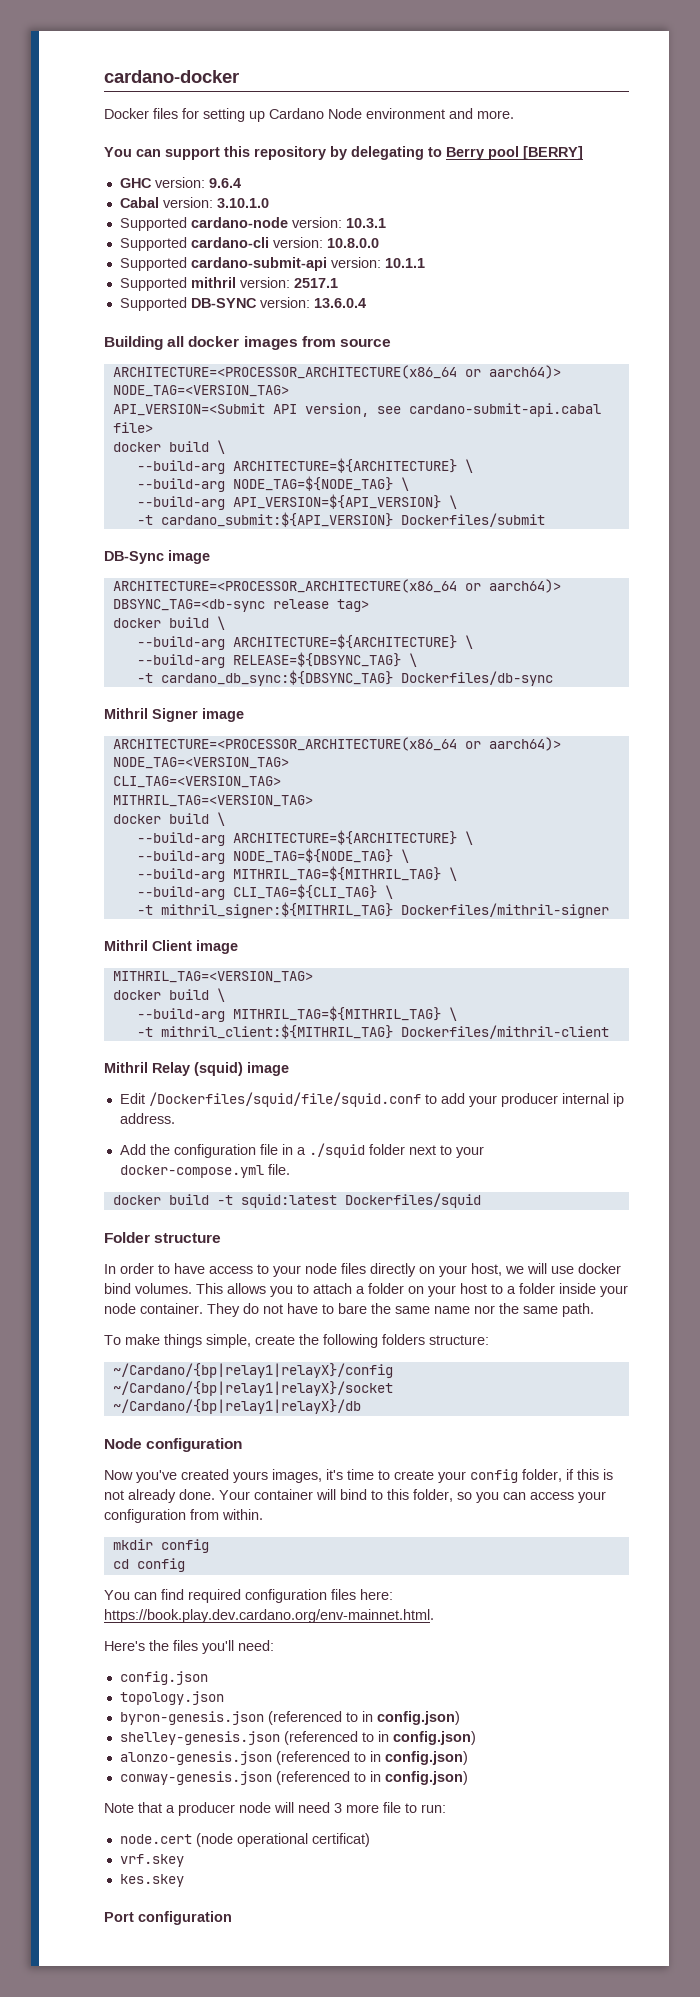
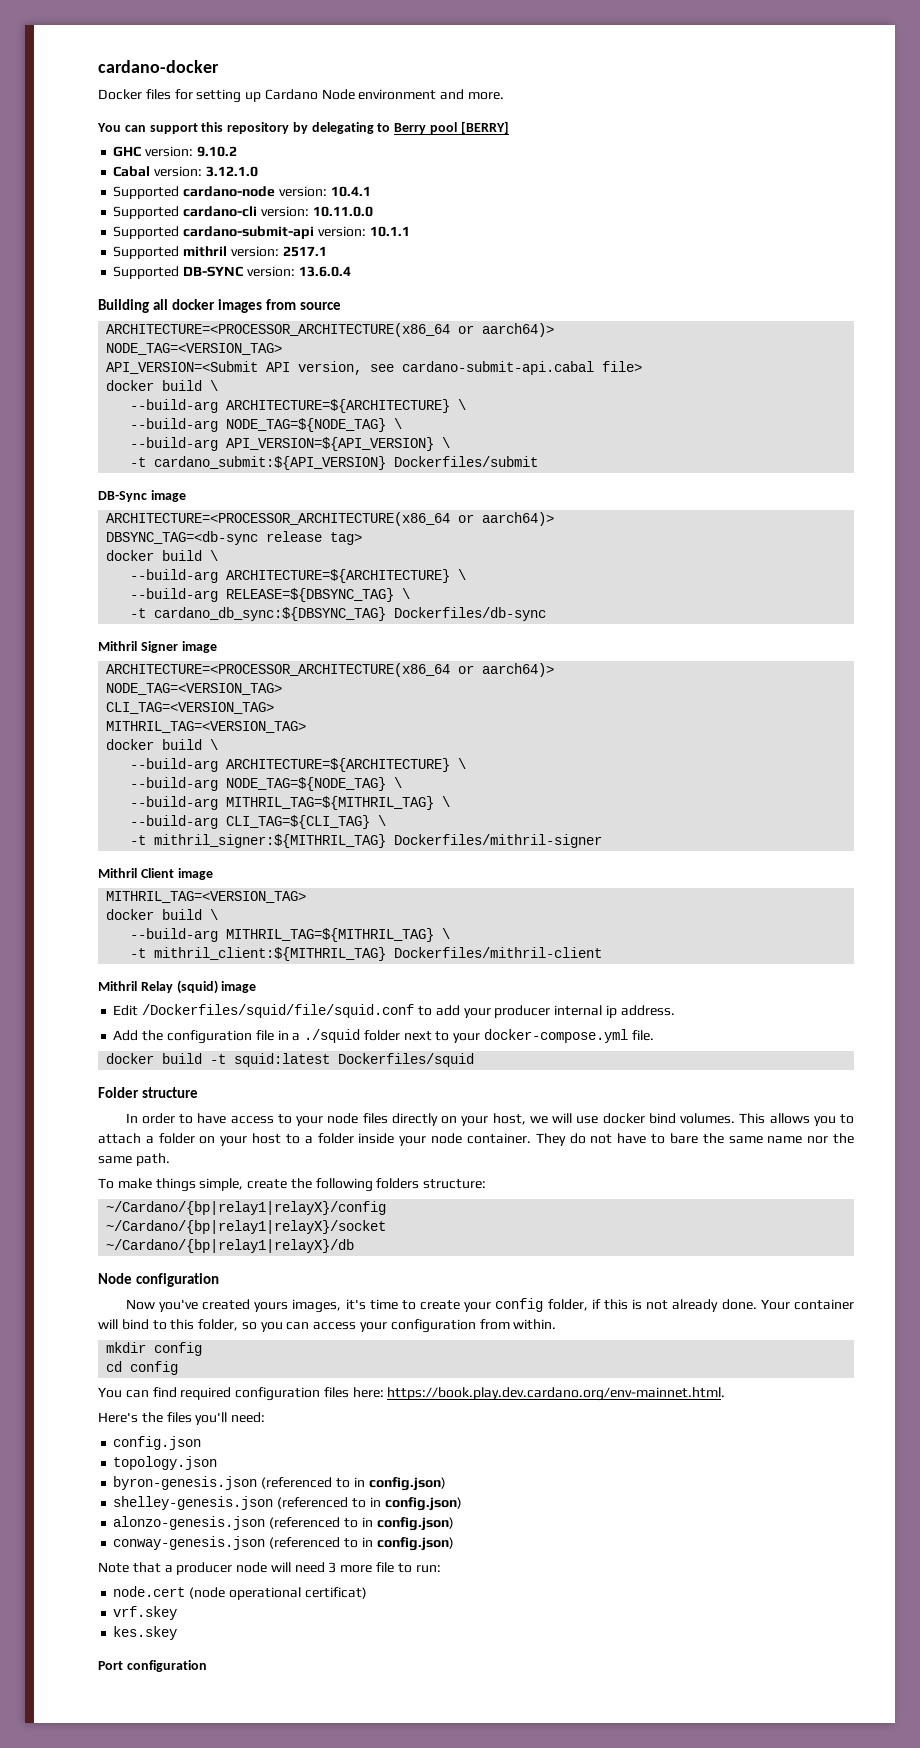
- GHC version: 9.6.4
+ GHC version: 9.10.2
- Cabal version: 3.10.1.0
+ Cabal version: 3.12.1.0
- Supported cardano-node version: 10.3.1
+ Supported cardano-node version: 10.4.1
- Supported cardano-cli version: 10.8.0.0
+ Supported cardano-cli version: 10.11.0.0

